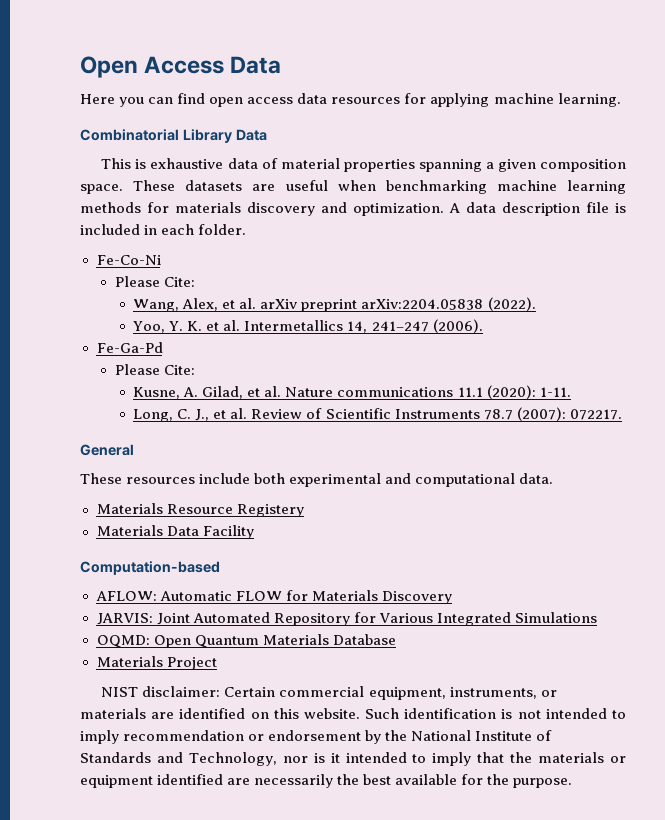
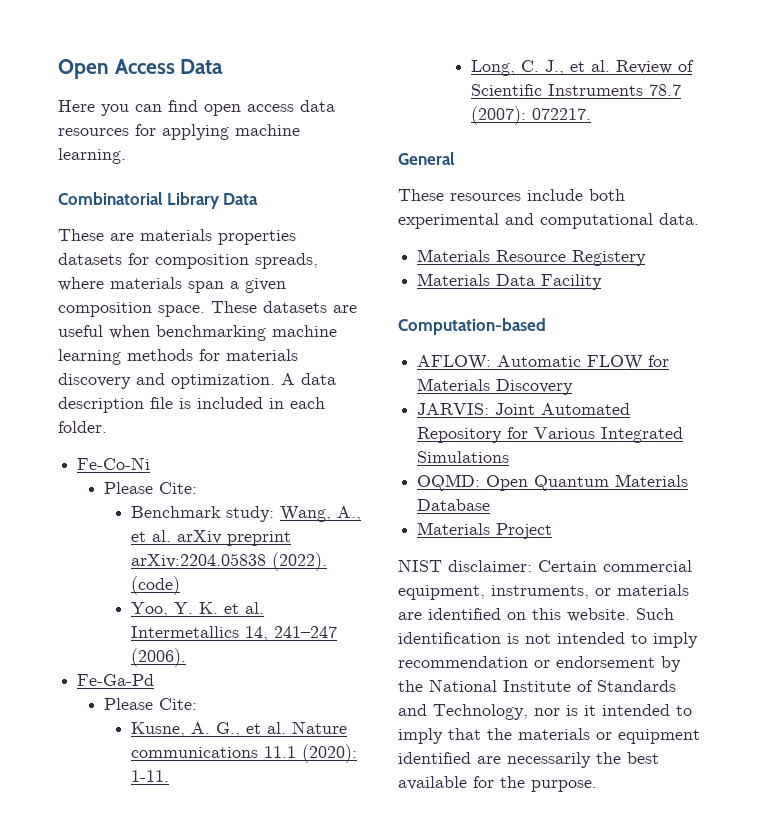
- This is exhaustive data of material properties spanning a given composition space.
+ These are materials properties datasets for composition spreads, where materials span a given composition space.
- Wang, Alex, et al. arXiv preprint arXiv:2204.05838 (2022).
+ Benchmark study: Wang, A., et al. arXiv preprint arXiv:2204.05838 (2022). (code)
- Kusne, A. Gilad, et al. Nature communications 11.1 (2020): 1-11.
+ Kusne, A. G., et al. Nature communications 11.1 (2020): 1-11.

